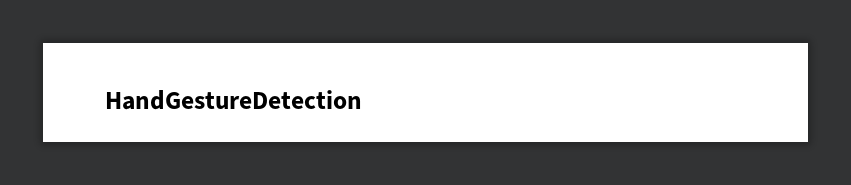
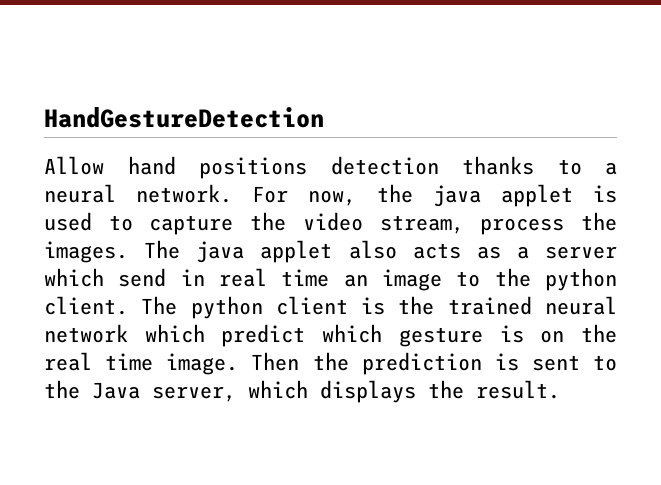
+ Allow hand positions detection thanks to a neural network. For now, the java applet is used to capture the video stream, process the images. The java applet also acts as a server which send in real time an image to the python client. The python client is the trained neural network which predict which gesture is on the real time image. Then the prediction is sent to the Java server, which displays the result.

